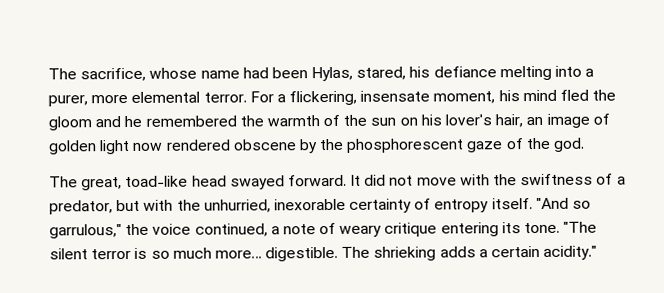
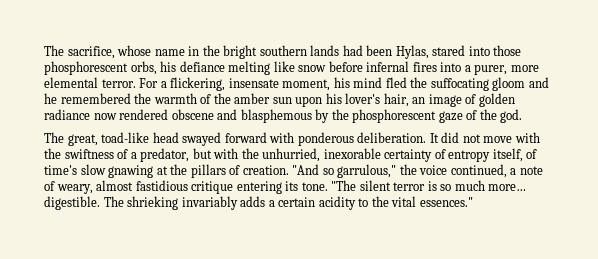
- The sacrifice, whose name had been Hylas, stared, his defiance melting into a purer, more elemental terror.
+ The sacrifice, whose name in the bright southern lands had been Hylas, stared into those phosphorescent orbs, his defiance melting like snow before infernal fires into a purer, more elemental terror.
- For a flickering, insensate moment, his mind fled the gloom and he remembered the warmth of the sun on his lover's hair, an image of golden light now rendered obscene by the phosphorescent gaze of the god.
+ For a flickering, insensate moment, his mind fled the suffocating gloom and he remembered the warmth of the amber sun upon his lover's hair, an image of golden radiance now rendered obscene and blasphemous by the phosphorescent gaze of the god.
- The great, toad-like head swayed forward.
+ The great, toad-like head swayed forward with ponderous deliberation.
- It did not move with the swiftness of a predator, but with the unhurried, inexorable certainty of entropy itself.
+ It did not move with the swiftness of a predator, but with the unhurried, inexorable certainty of entropy itself, of time's slow gnawing at the pillars of creation.
- "And so garrulous," the voice continued, a note of weary critique entering its tone.
+ "And so garrulous," the voice continued, a note of weary, almost fastidious critique entering its tone.
- The shrieking adds a certain acidity."
+ The shrieking invariably adds a certain acidity to the vital essences."

